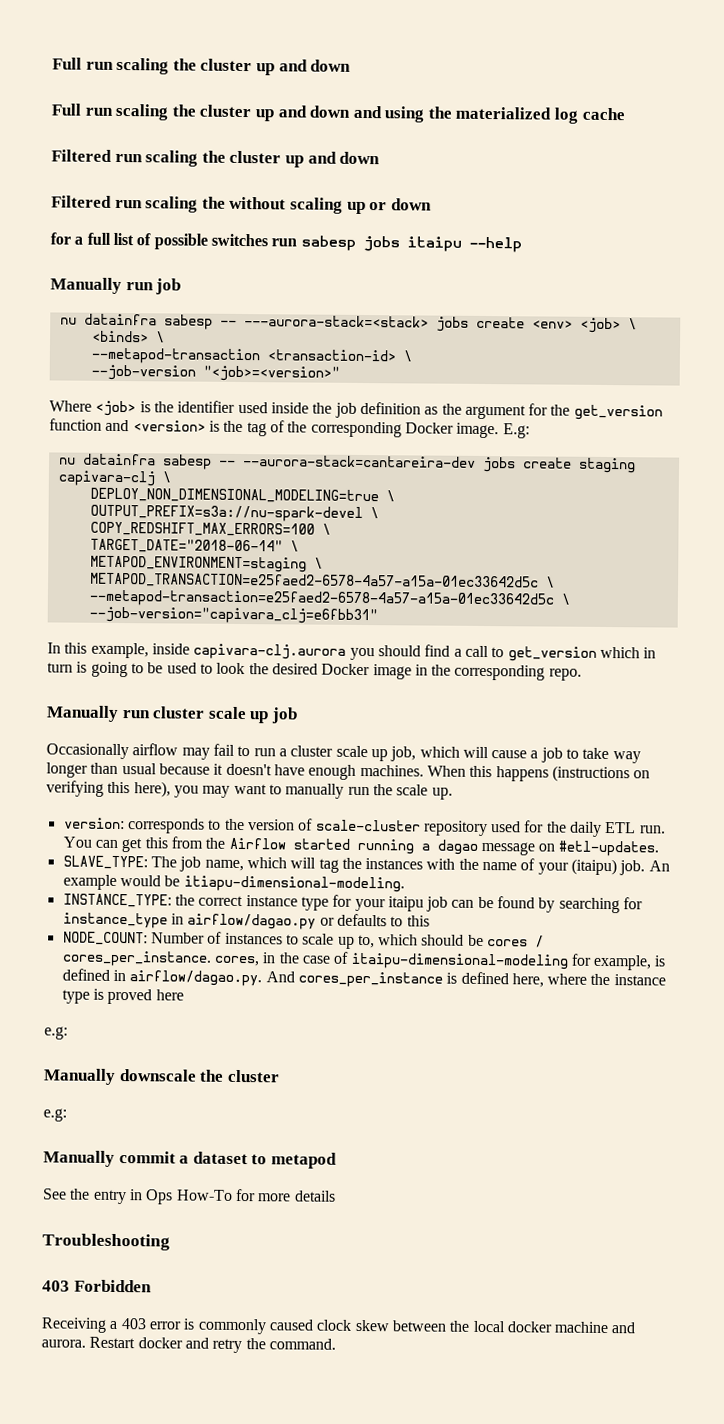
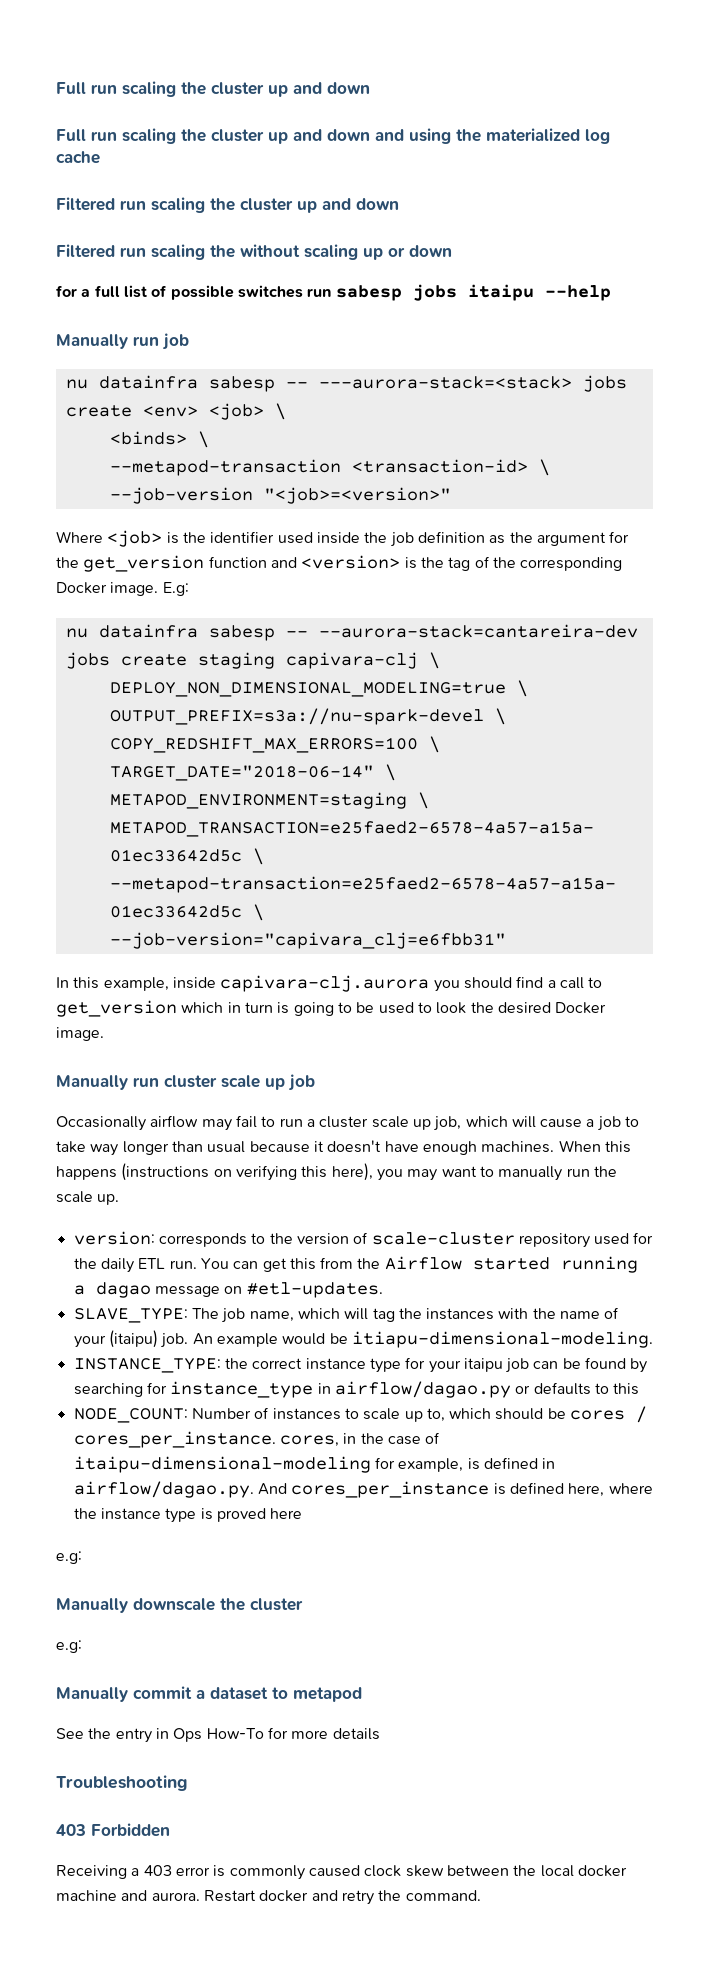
- In this example, inside capivara-clj.aurora you should find a call to get_version which in turn is going to be used to look the desired Docker image in the corresponding repo.
+ In this example, inside capivara-clj.aurora you should find a call to get_version which in turn is going to be used to look the desired Docker image.

